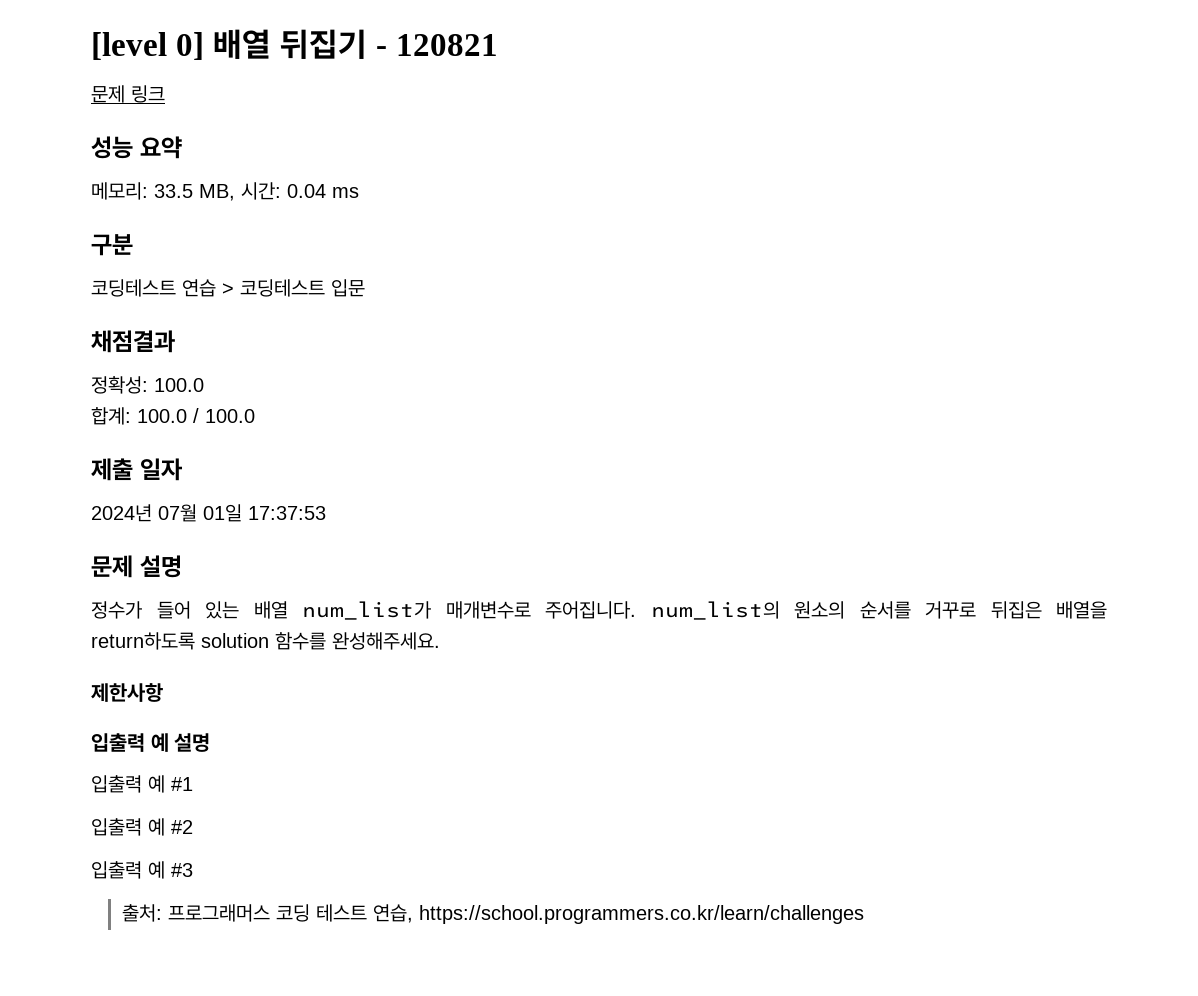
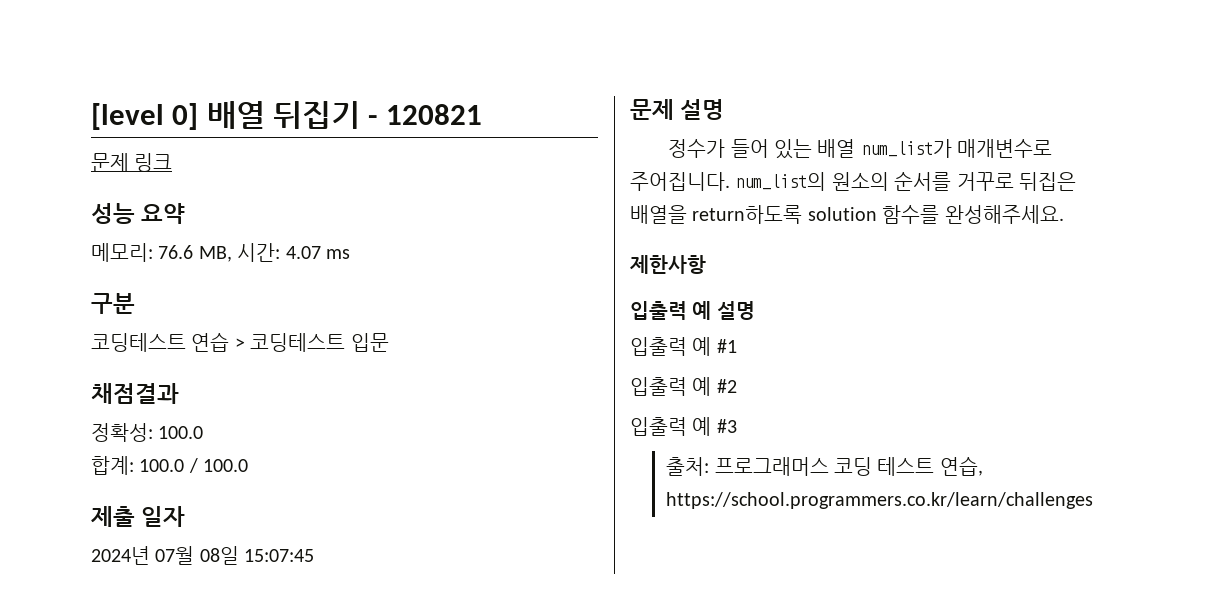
- 메모리: 33.5 MB, 시간: 0.04 ms
+ 메모리: 76.6 MB, 시간: 4.07 ms
- 2024년 07월 01일 17:37:53
+ 2024년 07월 08일 15:07:45

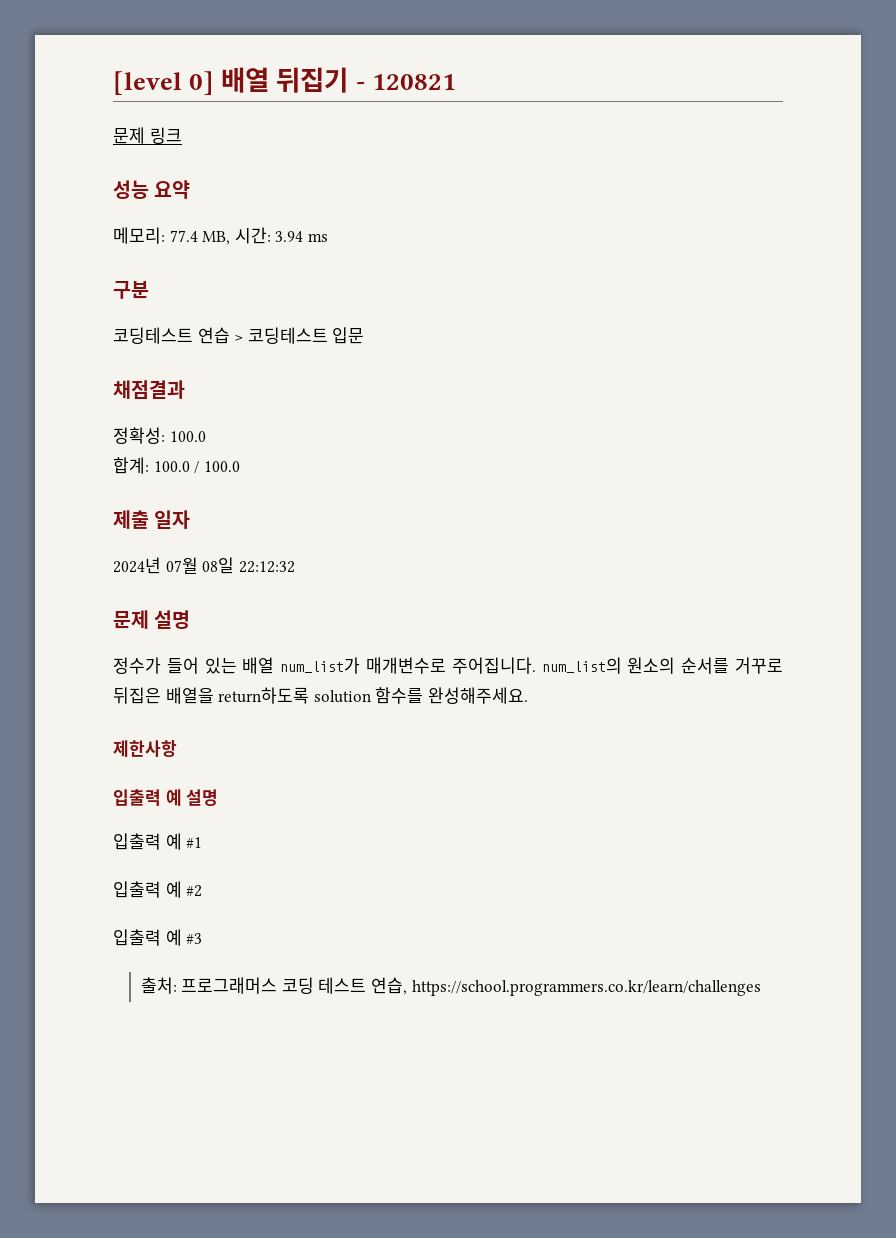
- 메모리: 76.6 MB, 시간: 4.07 ms
+ 메모리: 77.4 MB, 시간: 3.94 ms
- 2024년 07월 08일 15:07:45
+ 2024년 07월 08일 22:12:32

